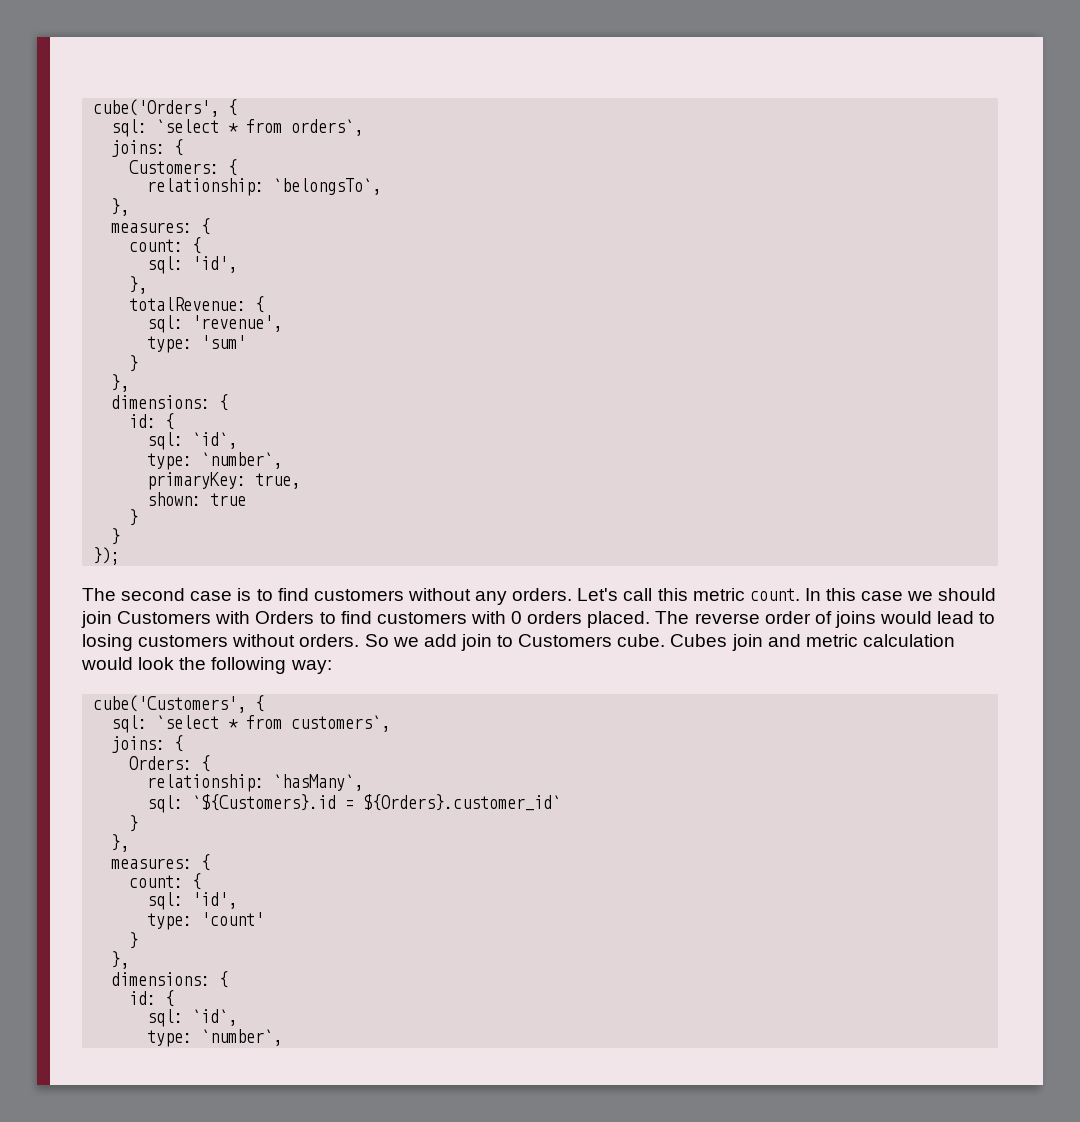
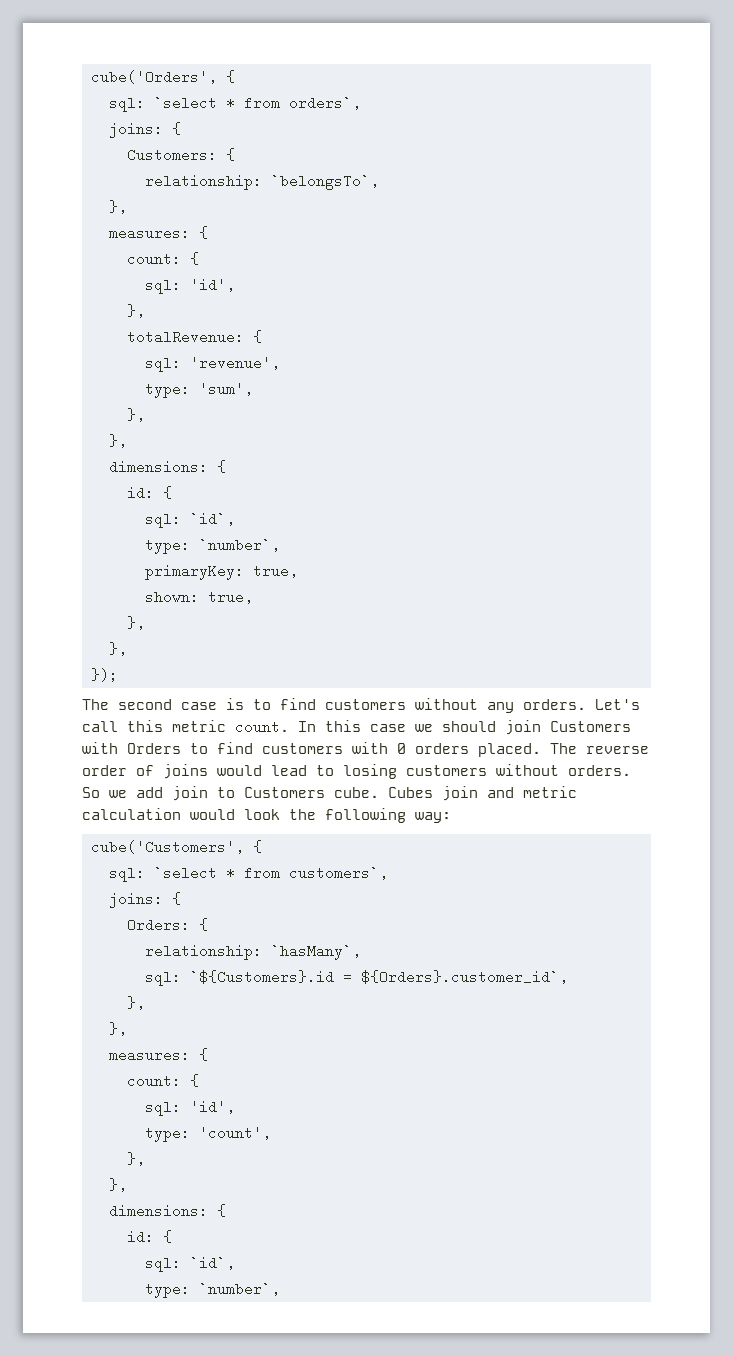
- type: 'sum'
- }
+ type: 'sum',
+ },
- shown: true
- }
- }
+ shown: true,
+ },
+ },
- sql: `${Customers}.id = ${Orders}.customer_id`
- }
+ sql: `${Customers}.id = ${Orders}.customer_id`,
+ },
- type: 'count'
- }
+ type: 'count',
+ },

